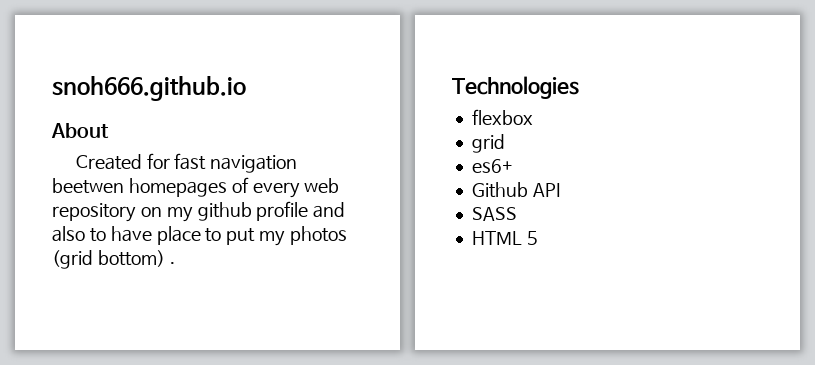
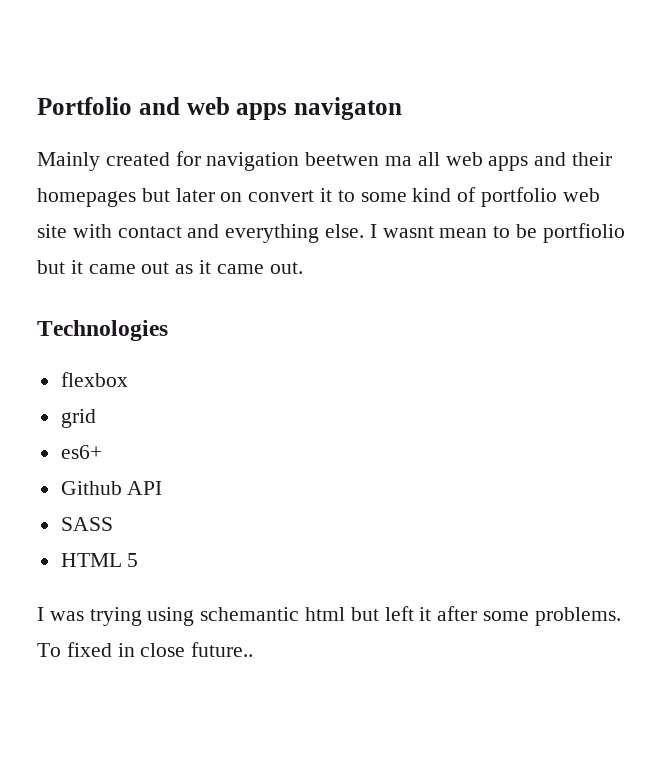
- snoh666.github.io
- About
- Created for fast navigation beetwen homepages of every web repository on my github profile and also to have place to put my photos (grid bottom) .
+ Portfolio and web apps navigaton
+ Mainly created for navigation beetwen ma all web apps and their homepages but later on convert it to some kind of portfolio web site with contact and everything else. I wasnt mean to be portfiolio but it came out as it came out.
+ I was trying using schemantic html but left it after some problems. To fixed in close future..

